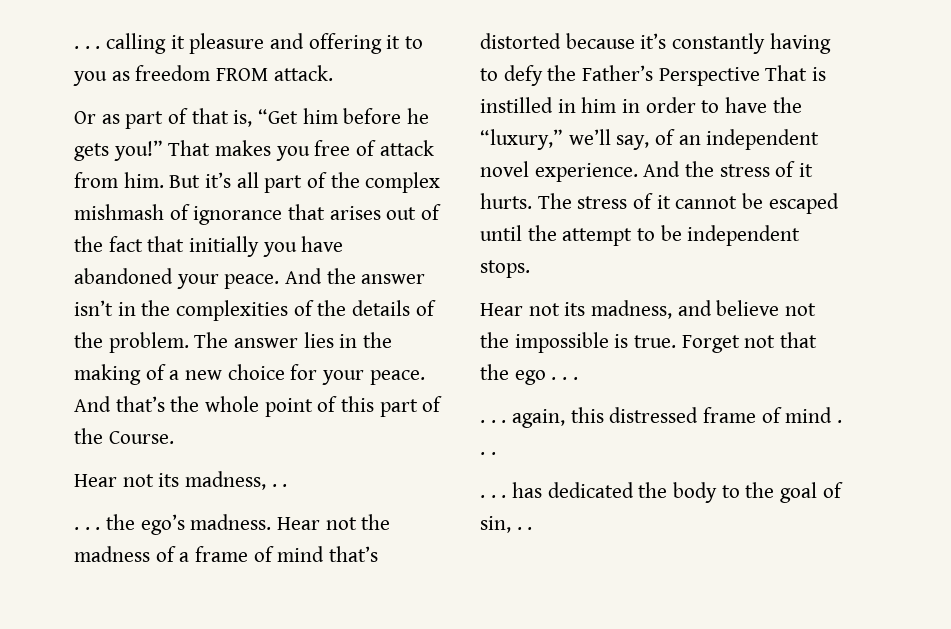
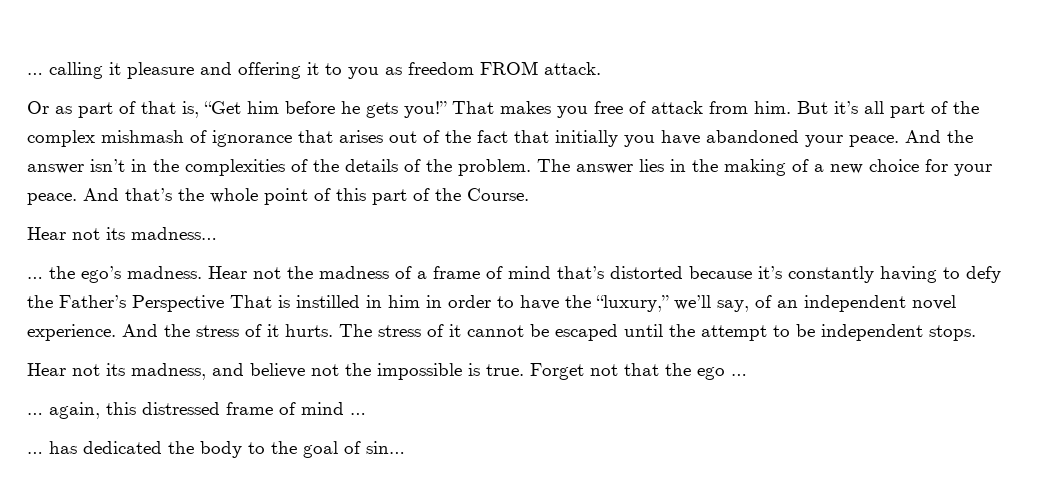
- . . . calling it pleasure and offering it to you as freedom FROM attack.
+ … calling it pleasure and offering it to you as freedom FROM attack.
- Hear not its madness, . .
- . . . the ego’s madness.
+ Hear not its madness…
+ … the ego’s madness.
- Forget not that the ego . . .
- . . . again, this distressed frame of mind . . .
- . . . has dedicated the body to the goal of sin, . .
+ Forget not that the ego …
+ … again, this distressed frame of mind …
+ … has dedicated the body to the goal of sin…

